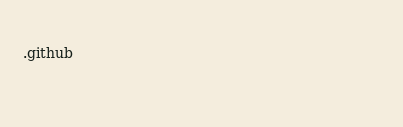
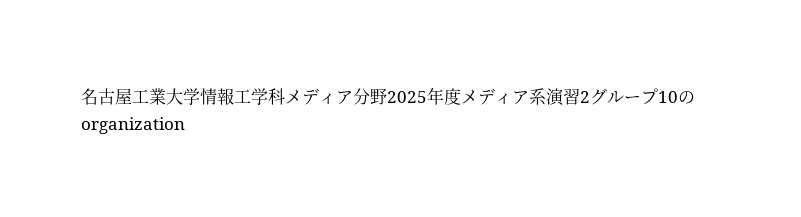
- .github
+ 名古屋工業大学情報工学科メディア分野2025年度メディア系演習2グループ10のorganization

